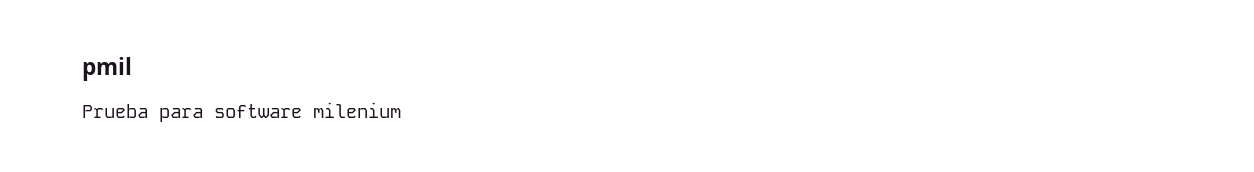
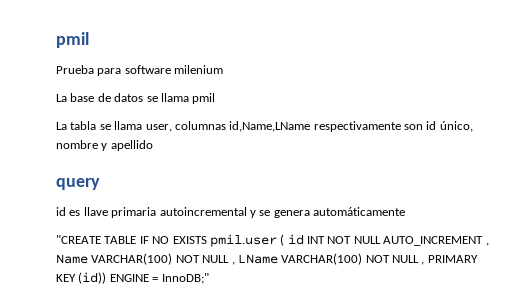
+ La base de datos se llama pmil
+ La tabla se llama user, columnas id,Name,LName respectivamente son id único, nombre y apellido
+ query
+ id es llave primaria autoincremental y se genera automáticamente
+ "CREATE TABLE IF NO EXISTS pmil.user ( id INT NOT NULL AUTO_INCREMENT , Name VARCHAR(100) NOT NULL , LName VARCHAR(100) NOT NULL , PRIMARY KEY (id)) ENGINE = InnoDB;"

